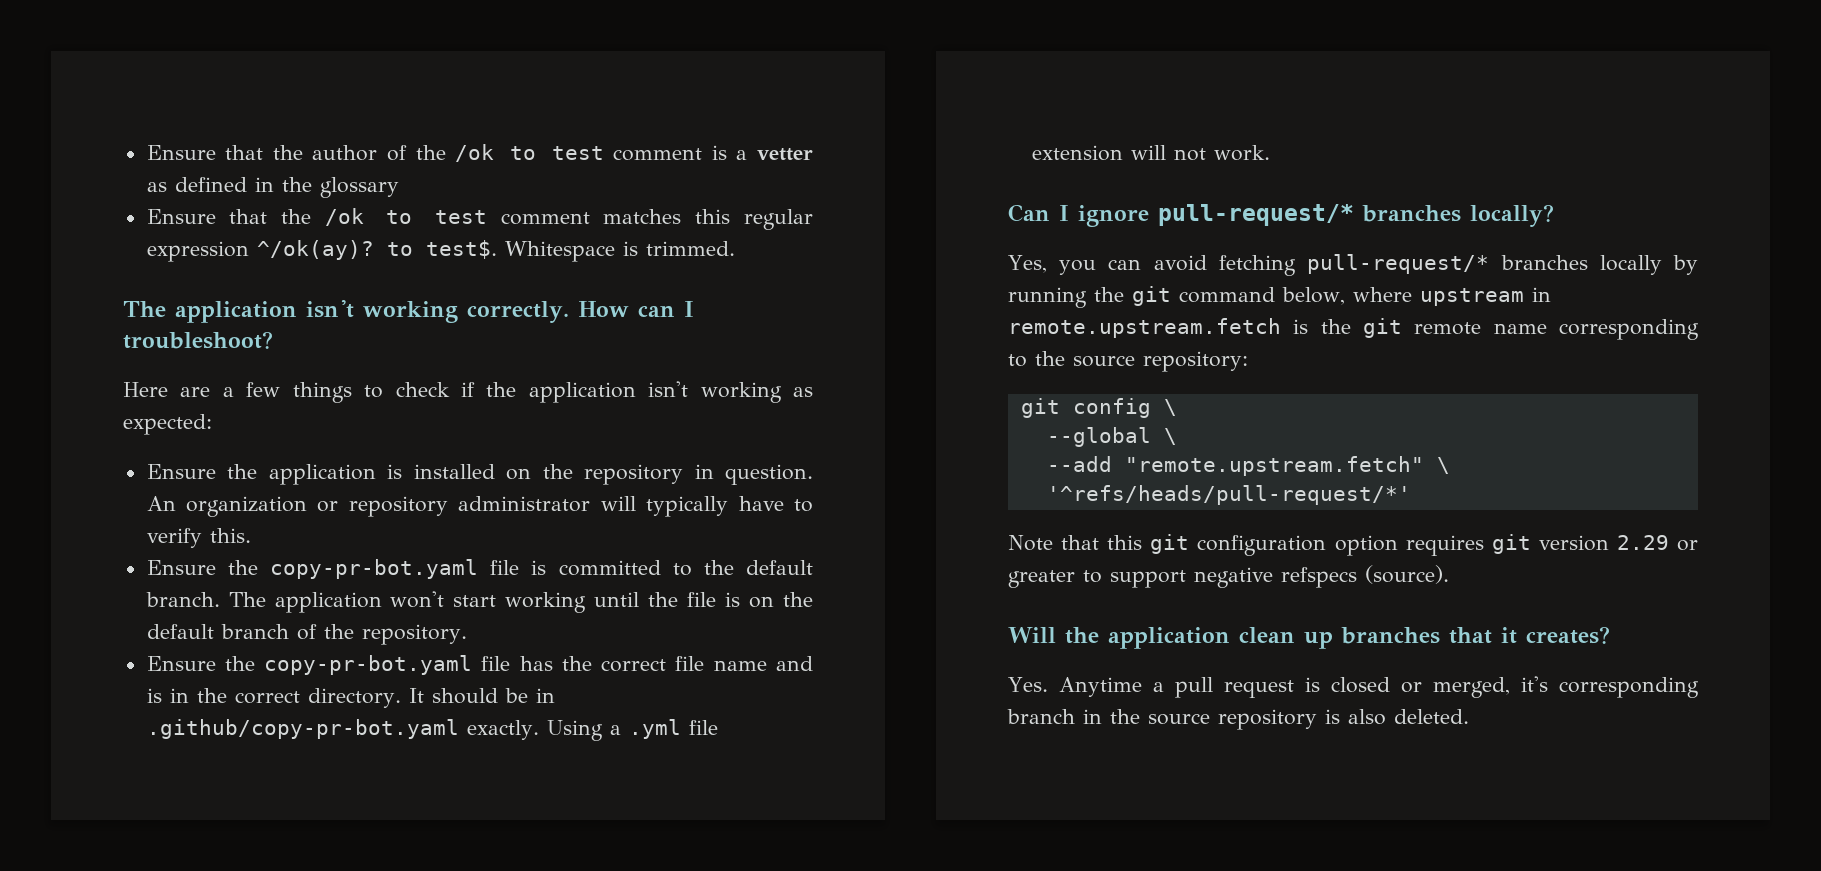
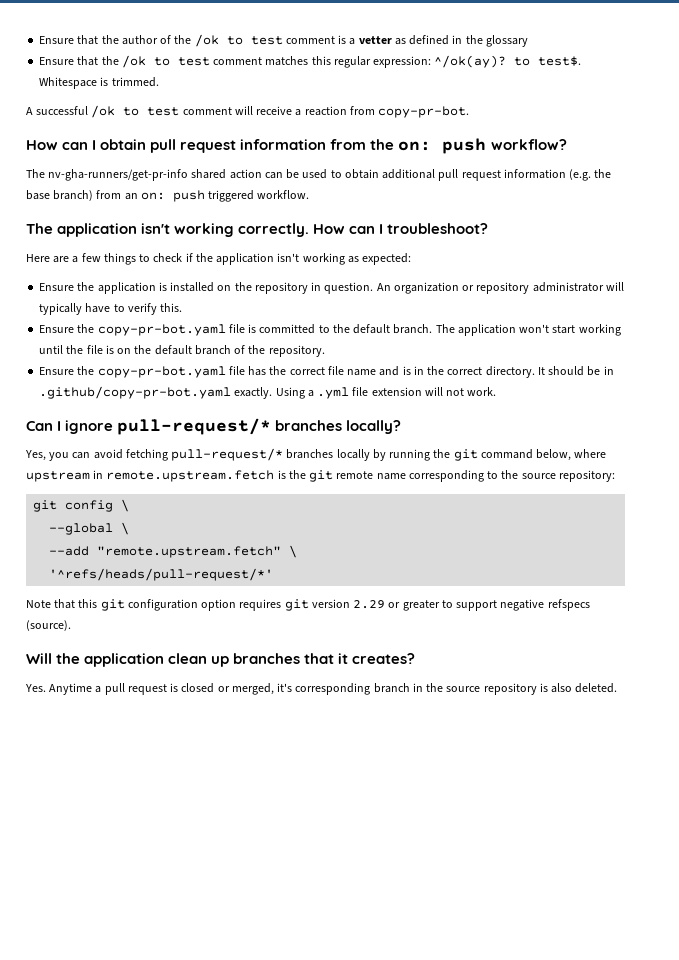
- Ensure that the /ok to test comment matches this regular expression ^/ok(ay)? to test$.
+ Ensure that the /ok to test comment matches this regular expression: ^/ok(ay)? to test$.
+ A successful /ok to test comment will receive a reaction from copy-pr-bot.
+ How can I obtain pull request information from the on: push workflow?
+ The nv-gha-runners/get-pr-info shared action can be used to obtain additional pull request information (e.g. the base branch) from an on: push triggered workflow.

